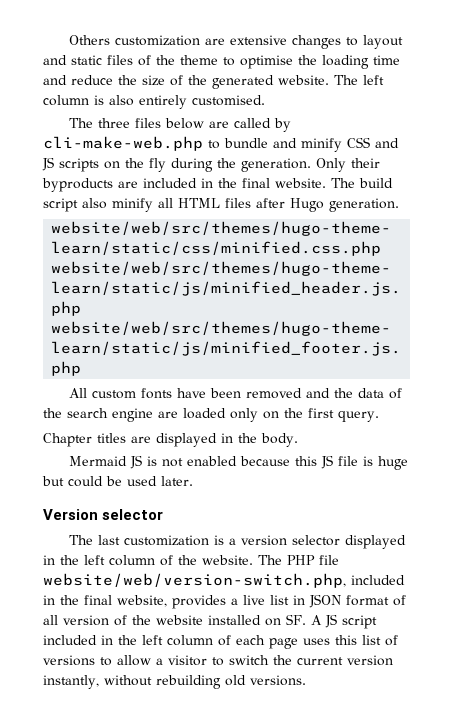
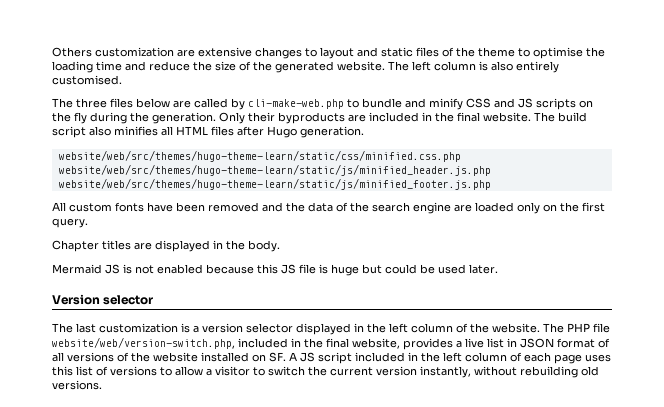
- The build script also minify all HTML files after Hugo generation.
+ The build script also minifies all HTML files after Hugo generation.
- The PHP file website/web/version-switch.php, included in the final website, provides a live list in JSON format of all version of the website installed on SF. A JS script included in the left column of each page uses this list of versions to allow a visitor to switch the current version instantly, without rebuilding old versions.
+ The PHP file website/web/version-switch.php, included in the final website, provides a live list in JSON format of all versions of the website installed on SF. A JS script included in the left column of each page uses this list of versions to allow a visitor to switch the current version instantly, without rebuilding old versions.

